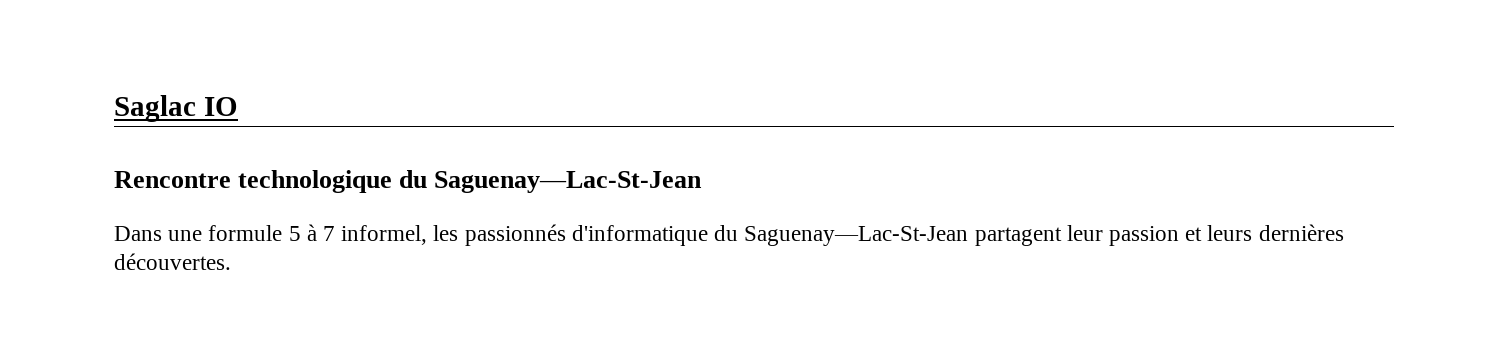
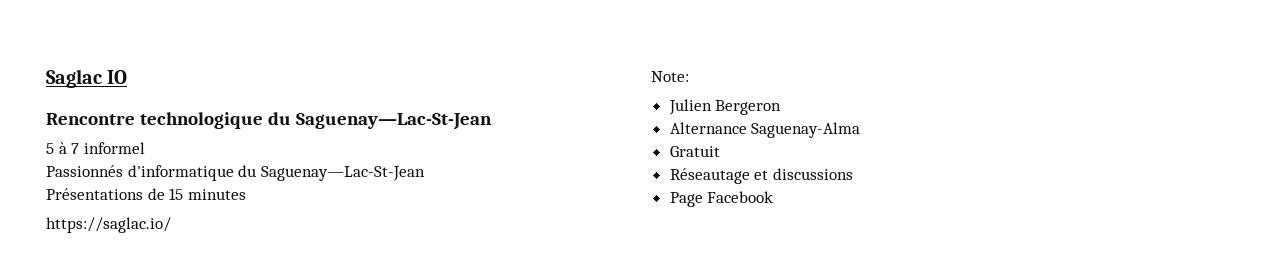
- Dans une formule 5 à 7 informel, les passionnés d'informatique du Saguenay—Lac-St-Jean partagent leur passion et leurs dernières découvertes.
+ 5 à 7 informel
+ Passionnés d'informatique du Saguenay—Lac-St-Jean
+ Présentations de 15 minutes
+ https://saglac.io/
+ Note:
+ Julien Bergeron
+ Alternance Saguenay-Alma
+ Gratuit
+ Réseautage et discussions
+ Page Facebook

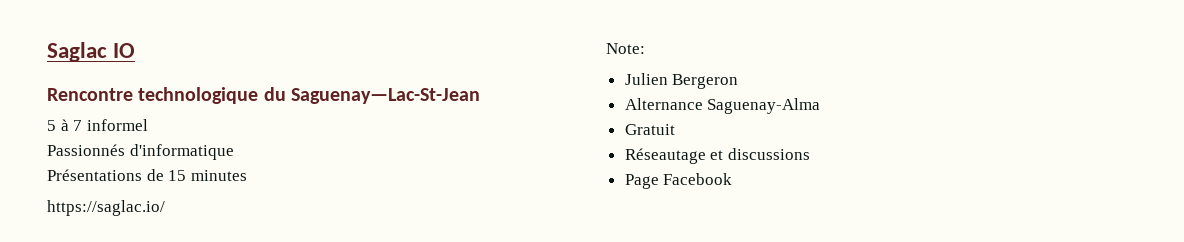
- Passionnés d'informatique du Saguenay—Lac-St-Jean
+ Passionnés d'informatique

